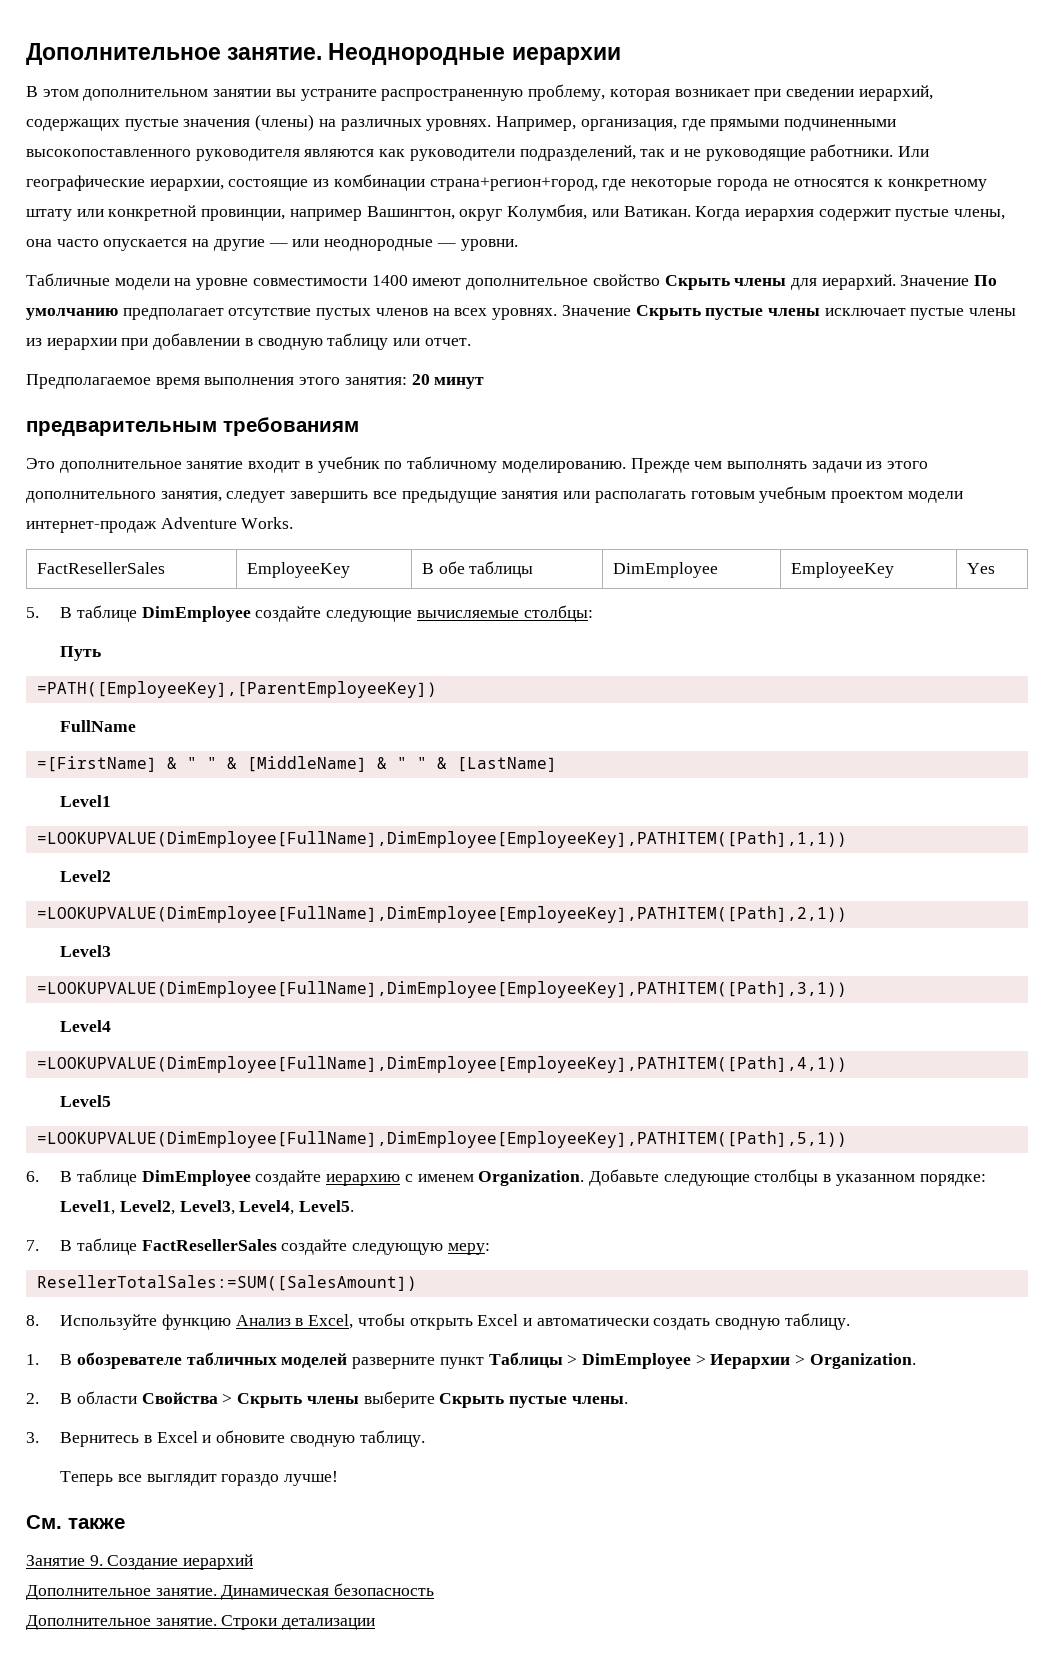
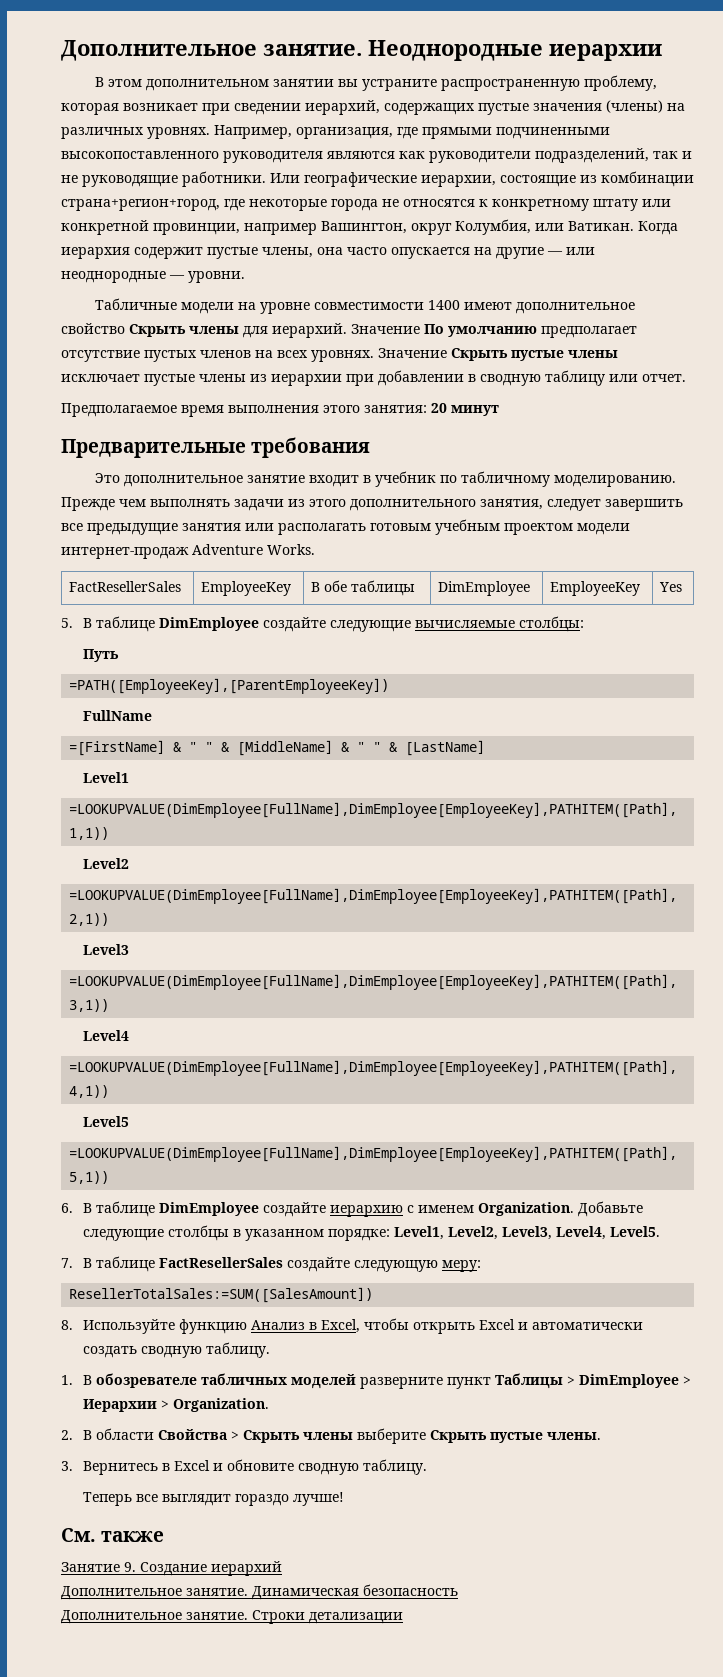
- предварительным требованиям
+ Предварительные требования

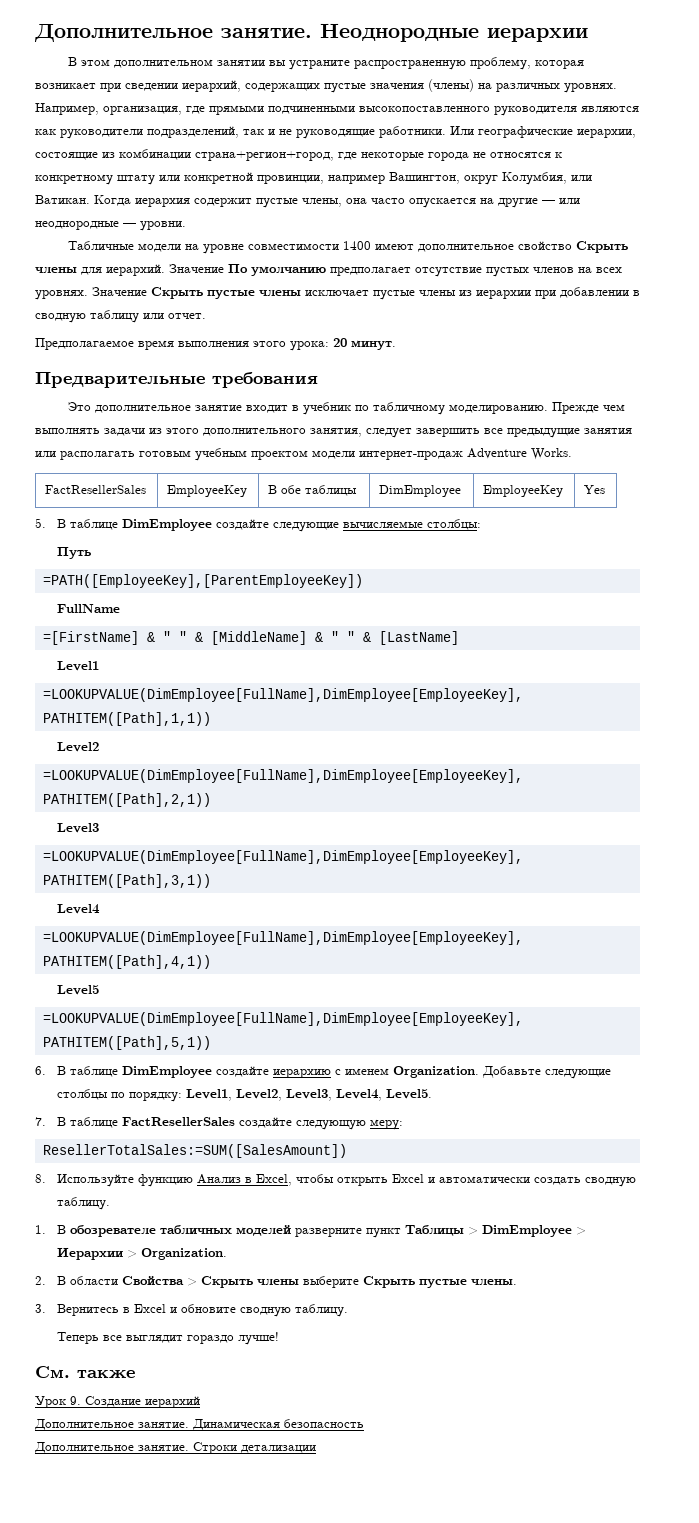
- Предполагаемое время выполнения этого занятия: 20 минут
+ Предполагаемое время выполнения этого урока: 20 минут.
- Добавьте следующие столбцы в указанном порядке: Level1, Level2, Level3, Level4, Level5.
+ Добавьте следующие столбцы по порядку: Level1, Level2, Level3, Level4, Level5.
- Занятие 9. Создание иерархий
+ Урок 9. Создание иерархий

